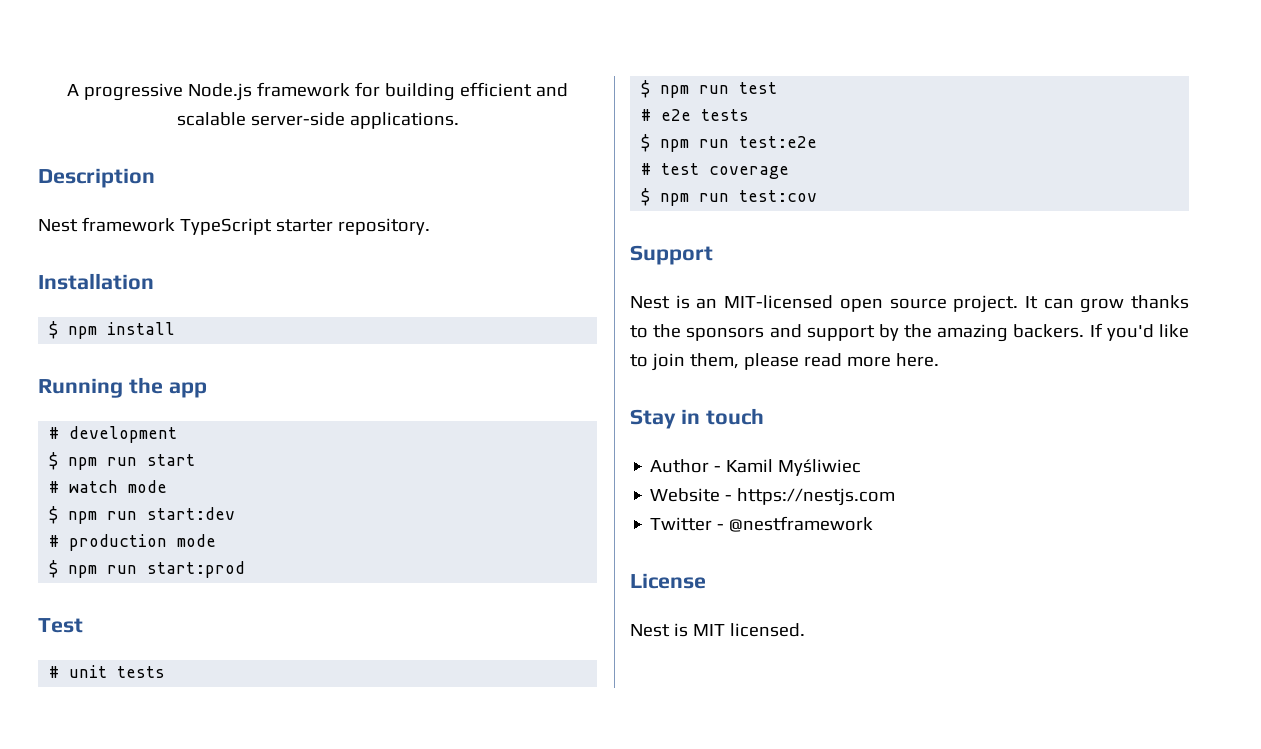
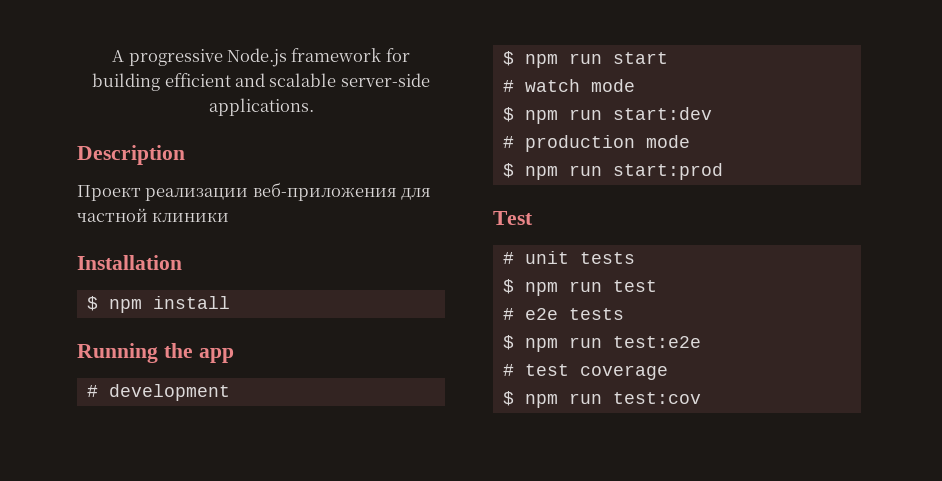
- Nest framework TypeScript starter repository.
+ Проект реализации веб-приложения для частной клиники
- Support
- Nest is an MIT-licensed open source project. It can grow thanks to the sponsors and support by the amazing backers. If you'd like to join them, please read more here.
- Stay in touch
- Author - Kamil Myśliwiec
- Website - https://nestjs.com
- Twitter - @nestframework
- License
- Nest is MIT licensed.

